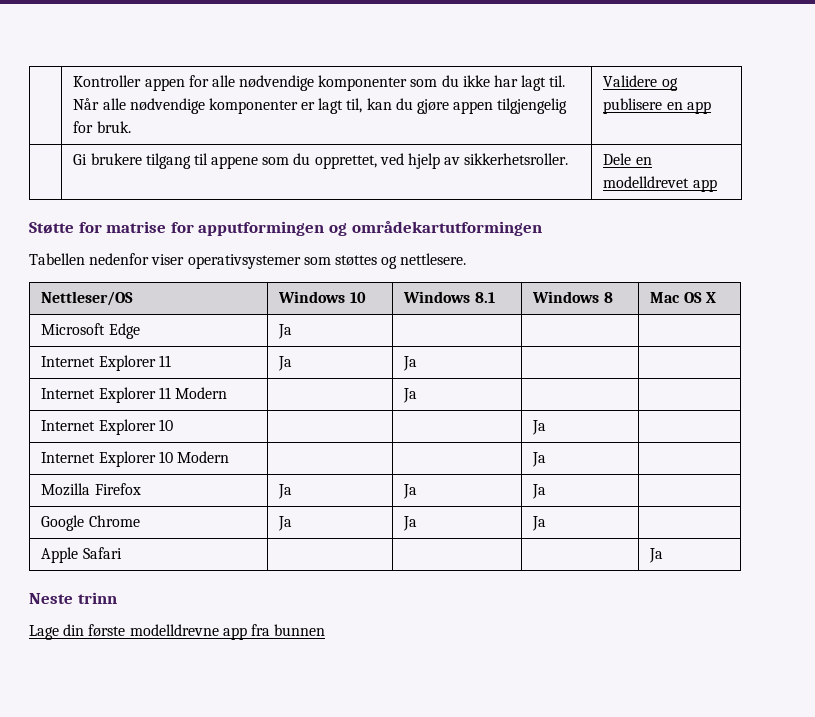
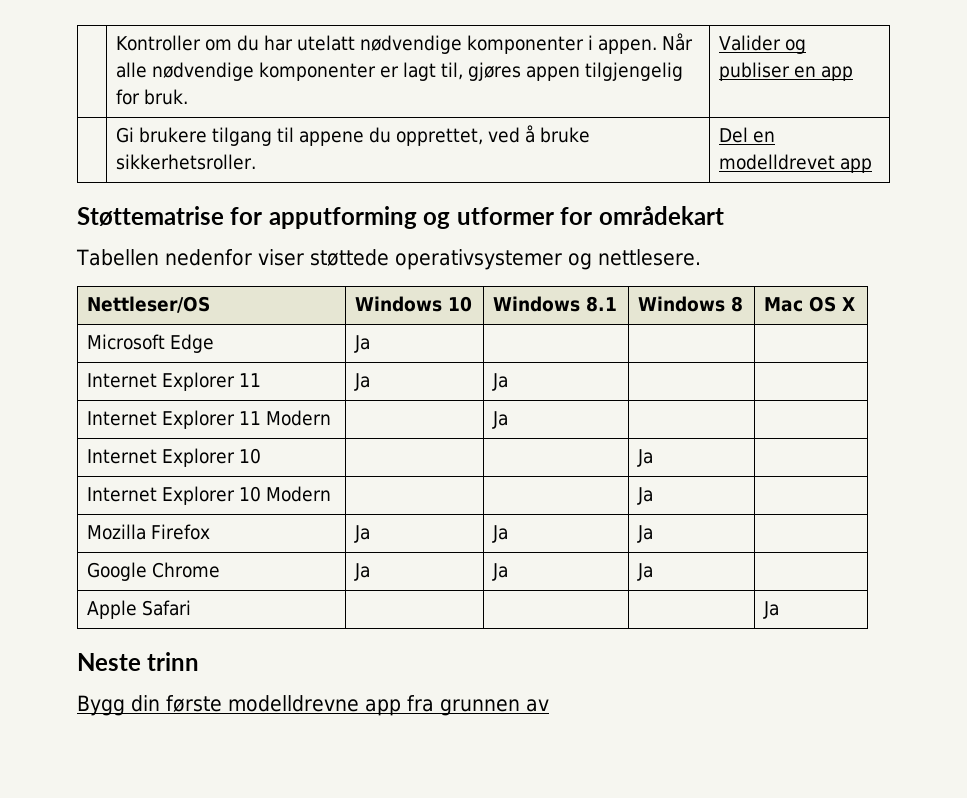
- | Kontroller appen for alle nødvendige komponenter som du ikke har lagt til. Når alle nødvendige komponenter er lagt til, kan du gjøre appen tilgjengelig for bruk. | Validere og publisere en app
+ | Kontroller om du har utelatt nødvendige komponenter i appen. Når alle nødvendige komponenter er lagt til, gjøres appen tilgjengelig for bruk. | Valider og publiser en app
- | Gi brukere tilgang til appene som du opprettet, ved hjelp av sikkerhetsroller. | Dele en modelldrevet app
+ | Gi brukere tilgang til appene du opprettet, ved å bruke sikkerhetsroller. | Del en modelldrevet app
- Støtte for matrise for apputformingen og områdekartutformingen
+ Støttematrise for apputforming og utformer for områdekart
- Tabellen nedenfor viser operativsystemer som støttes og nettlesere.
+ Tabellen nedenfor viser støttede operativsystemer og nettlesere.
- Lage din første modelldrevne app fra bunnen
+ Bygg din første modelldrevne app fra grunnen av

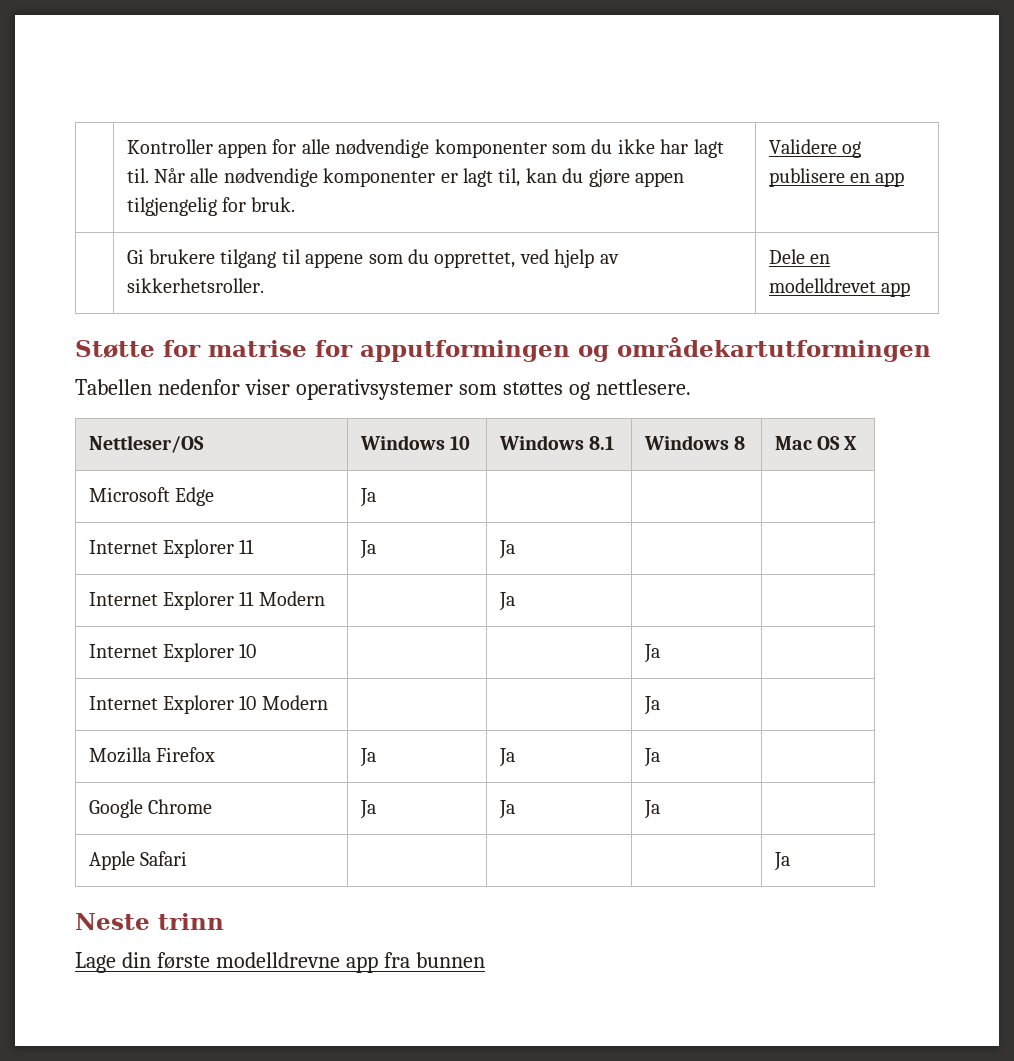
- | Kontroller om du har utelatt nødvendige komponenter i appen. Når alle nødvendige komponenter er lagt til, gjøres appen tilgjengelig for bruk. | Valider og publiser en app
+ | Kontroller appen for alle nødvendige komponenter som du ikke har lagt til. Når alle nødvendige komponenter er lagt til, kan du gjøre appen tilgjengelig for bruk. | Validere og publisere en app
- | Gi brukere tilgang til appene du opprettet, ved å bruke sikkerhetsroller. | Del en modelldrevet app
+ | Gi brukere tilgang til appene som du opprettet, ved hjelp av sikkerhetsroller. | Dele en modelldrevet app
- Støttematrise for apputforming og utformer for områdekart
+ Støtte for matrise for apputformingen og områdekartutformingen
- Tabellen nedenfor viser støttede operativsystemer og nettlesere.
+ Tabellen nedenfor viser operativsystemer som støttes og nettlesere.
- Bygg din første modelldrevne app fra grunnen av
+ Lage din første modelldrevne app fra bunnen

